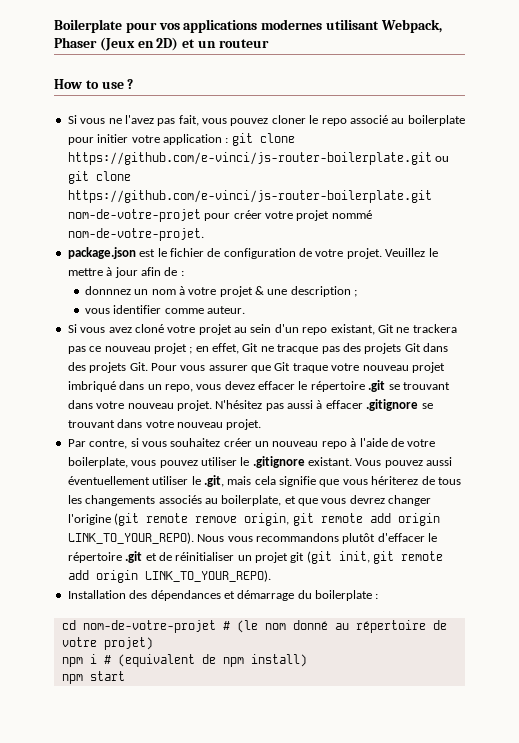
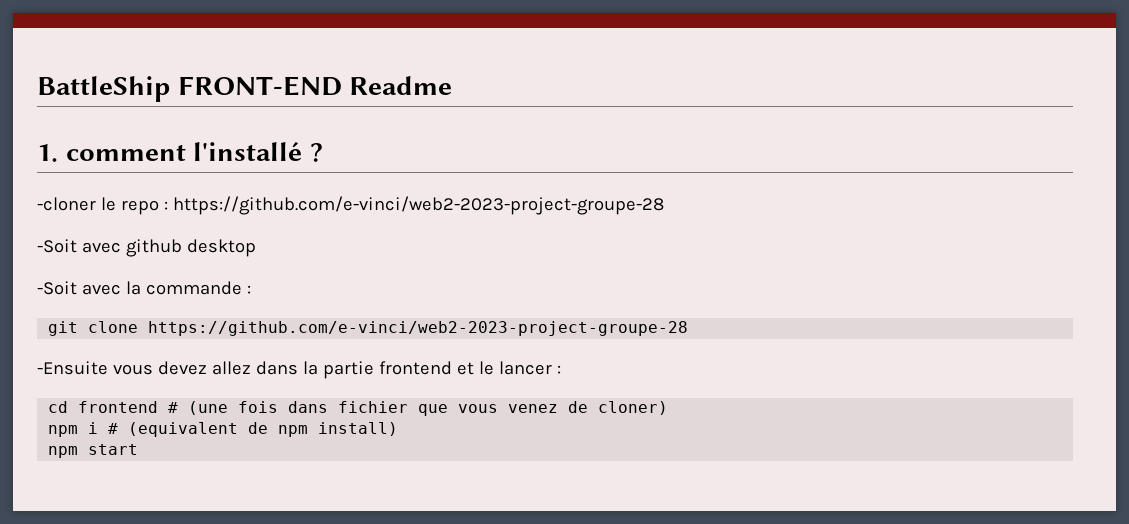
- Boilerplate pour vos applications modernes utilisant Webpack, Phaser (Jeux en 2D) et un routeur
- How to use ?
- Si vous ne l'avez pas fait, vous pouvez cloner le repo associé au boilerplate pour initier votre application : git clone https://github.com/e-vinci/js-router-boilerplate.git ou git clone https://github.com/e-vinci/js-router-boilerplate.git nom-de-votre-projet pour créer votre projet nommé nom-de-votre-projet.
- package.json est le fichier de configuration de votre projet. Veuillez le mettre à jour afin de :
- donnnez un nom à votre projet & une description ;
- vous identifier comme auteur.
- Si vous avez cloné votre projet au sein d'un repo existant, Git ne trackera pas ce nouveau projet ; en effet, Git ne tracque pas des projets Git dans des projets Git. Pour vous assurer que Git traque votre nouveau projet imbriqué dans un repo, vous devez effacer le répertoire .git se trouvant dans votre nouveau projet. N'hésitez pas aussi à effacer .gitignore se trouvant dans votre nouveau projet.
- Par contre, si vous souhaitez créer un nouveau repo à l'aide de votre boilerplate, vous pouvez utiliser le .gitignore existant. Vous pouvez aussi éventuellement utiliser le .git, mais cela signifie que vous hériterez de tous les changements associés au boilerplate, et que vous devrez changer l'origine (git remote remove origin, git remote add origin LINK_TO_YOUR_REPO). Nous vous recommandons plutôt d'effacer le répertoire .git et de réinitialiser un projet git (git init, git remote add origin LINK_TO_YOUR_REPO).
- Installation des dépendances et démarrage du boilerplate :
- cd nom-de-votre-projet # (le nom donné au répertoire de votre projet)
+ BattleShip FRONT-END Readme
+ 1. comment l'installé ?
+ -cloner le repo : https://github.com/e-vinci/web2-2023-project-groupe-28
+ -Soit avec github desktop
+ -Soit avec la commande :
+ git clone https://github.com/e-vinci/web2-2023-project-groupe-28
+ -Ensuite vous devez allez dans la partie frontend et le lancer :
+ cd frontend # (une fois dans fichier que vous venez de cloner)

